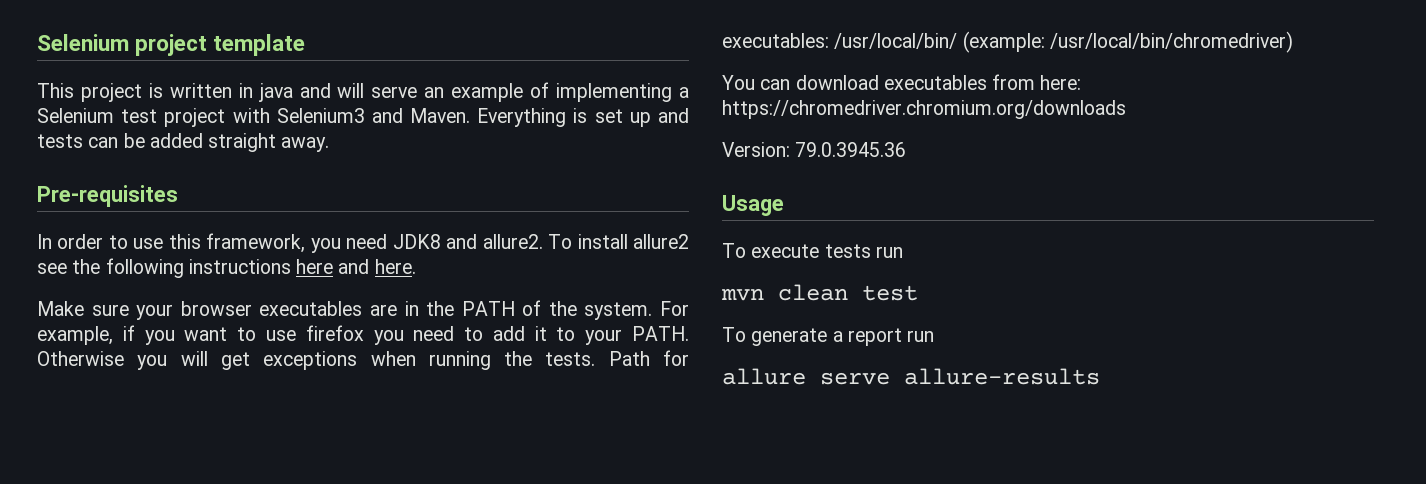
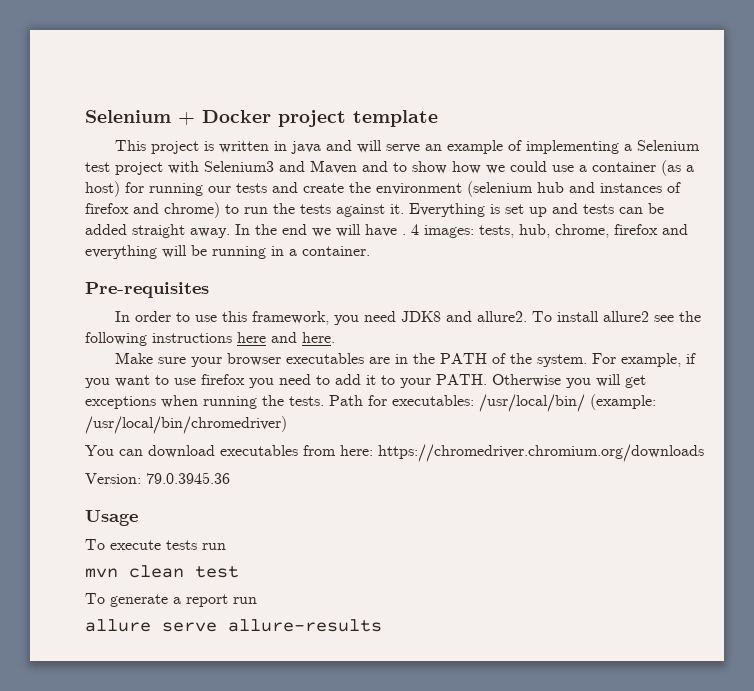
- Selenium project template
+ Selenium + Docker project template
- This project is written in java and will serve an example of implementing a Selenium test project with Selenium3 and Maven.
+ This project is written in java and will serve an example of implementing a Selenium test project with Selenium3 and Maven and to show how we could use a container (as a host) for running our tests and create the environment (selenium hub and instances of firefox and chrome) to run the tests against it.
+ In the end we will have . 4 images: tests, hub, chrome, firefox and everything will be running in a container.

